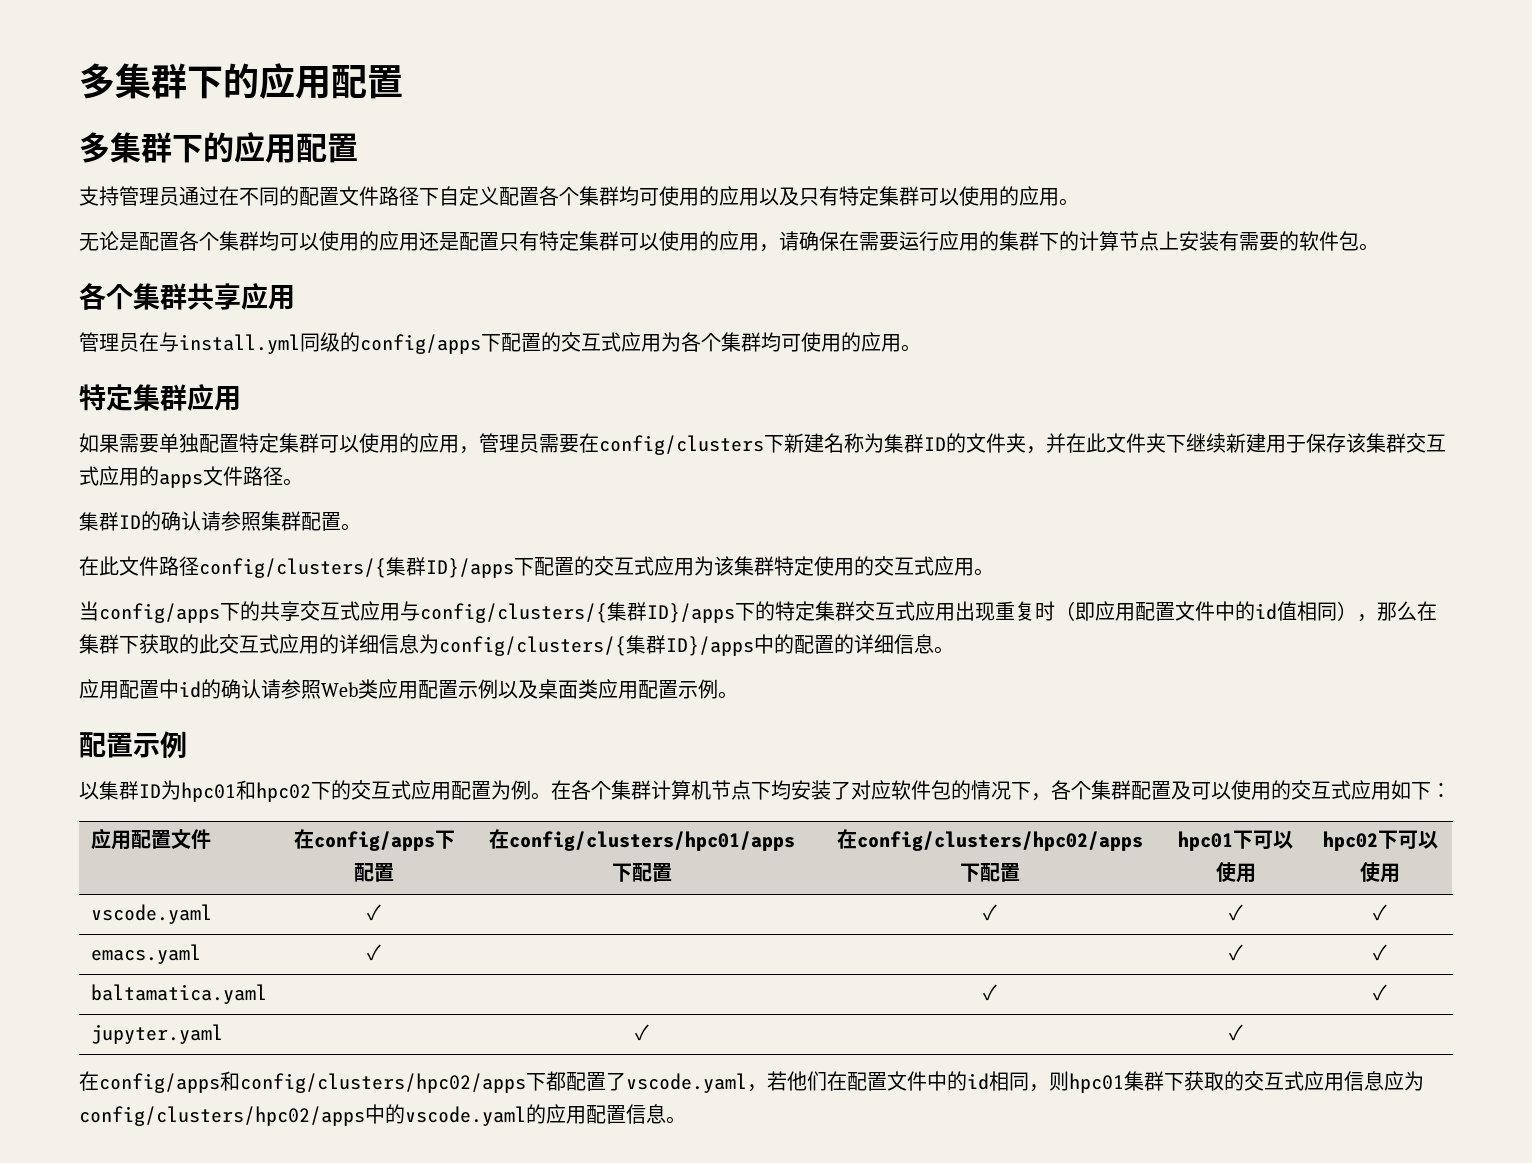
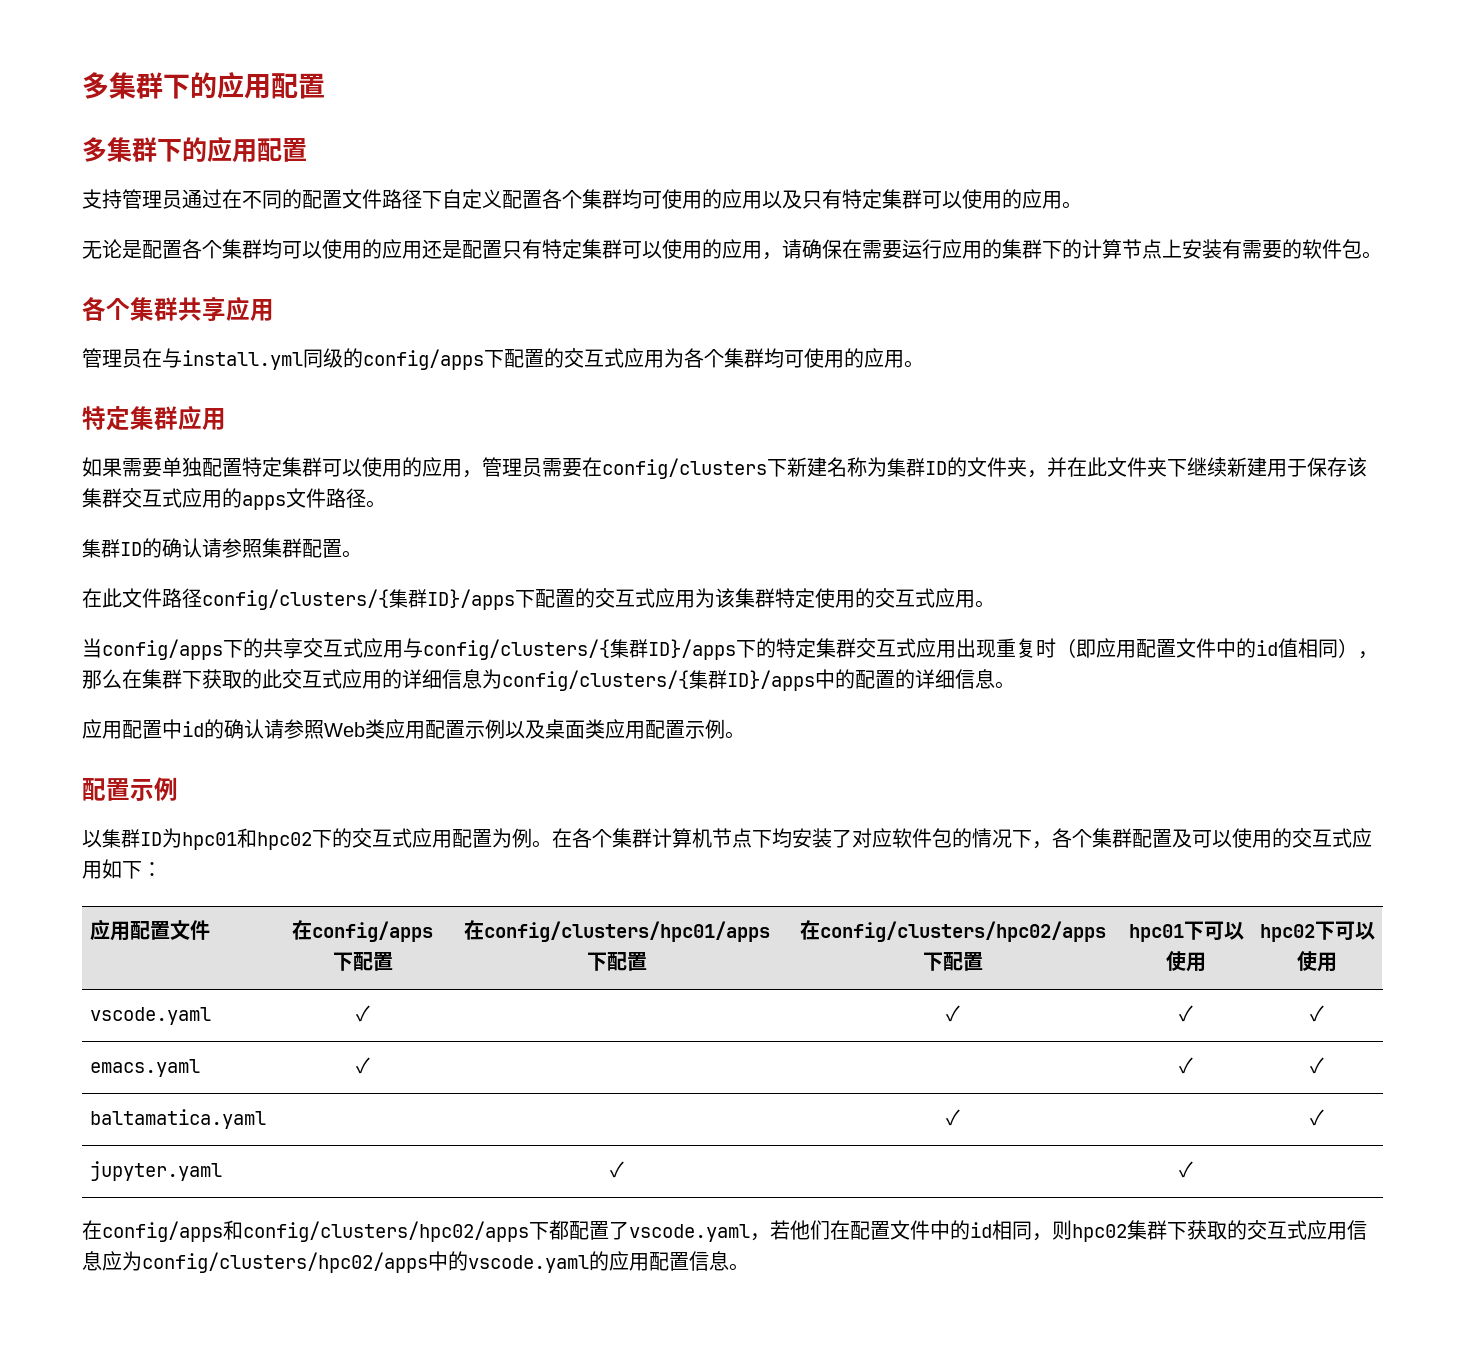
- 在config/apps和config/clusters/hpc02/apps下都配置了vscode.yaml，若他们在配置文件中的id相同，则hpc01集群下获取的交互式应用信息应为config/clusters/hpc02/apps中的vscode.yaml的应用配置信息。
+ 在config/apps和config/clusters/hpc02/apps下都配置了vscode.yaml，若他们在配置文件中的id相同，则hpc02集群下获取的交互式应用信息应为config/clusters/hpc02/apps中的vscode.yaml的应用配置信息。

